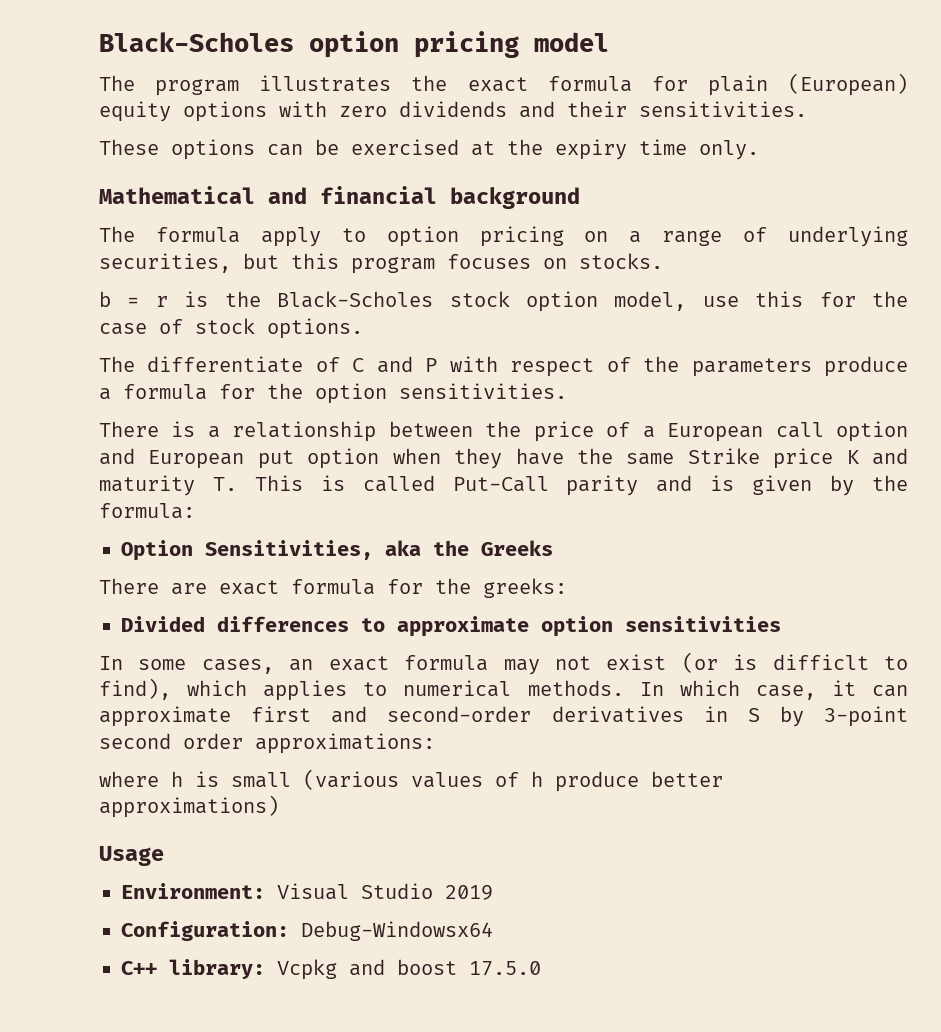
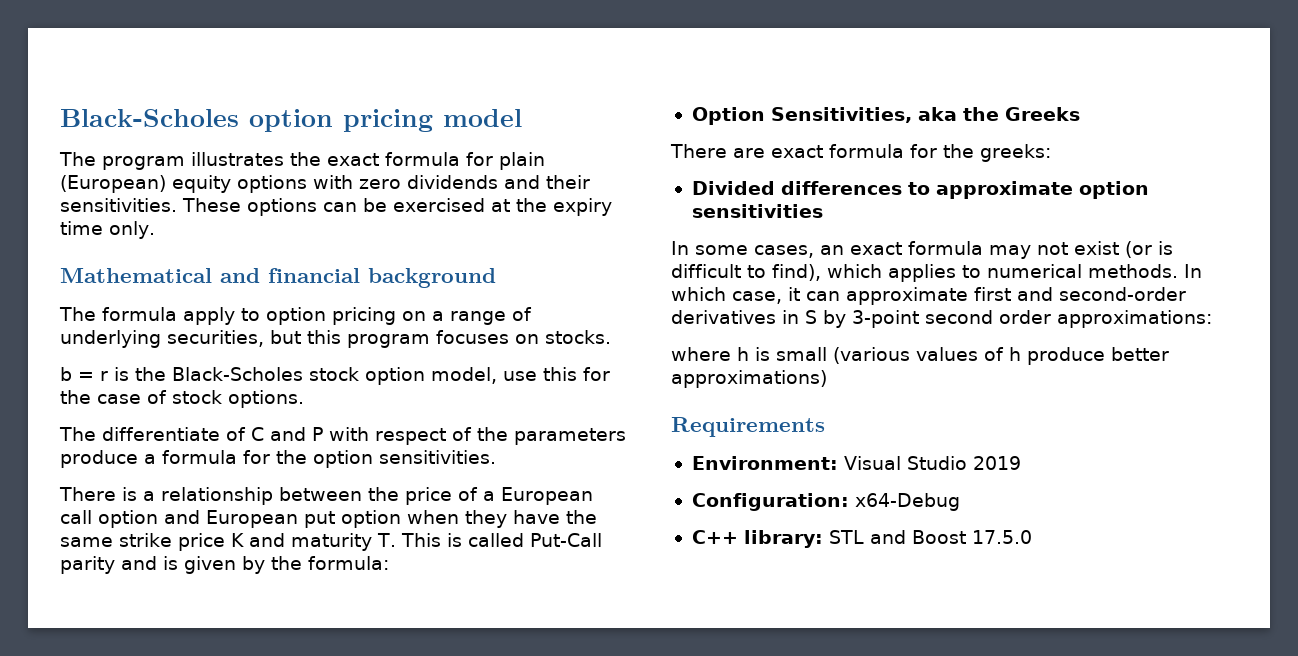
- The program illustrates the exact formula for plain (European) equity options with zero dividends and their sensitivities.
- These options can be exercised at the expiry time only.
+ The program illustrates the exact formula for plain (European) equity options with zero dividends and their sensitivities. These options can be exercised at the expiry time only.
- There is a relationship between the price of a European call option and European put option when they have the same Strike price K and maturity T. This is called Put-Call parity and is given by the formula:
+ There is a relationship between the price of a European call option and European put option when they have the same strike price K and maturity T. This is called Put-Call parity and is given by the formula:
- In some cases, an exact formula may not exist (or is difficlt to find), which applies to numerical methods.
+ In some cases, an exact formula may not exist (or is difficult to find), which applies to numerical methods.
- Usage
+ Requirements
- Configuration: Debug-Windowsx64
+ Configuration: x64-Debug
- C++ library: Vcpkg and boost 17.5.0
+ C++ library: STL and Boost 17.5.0

